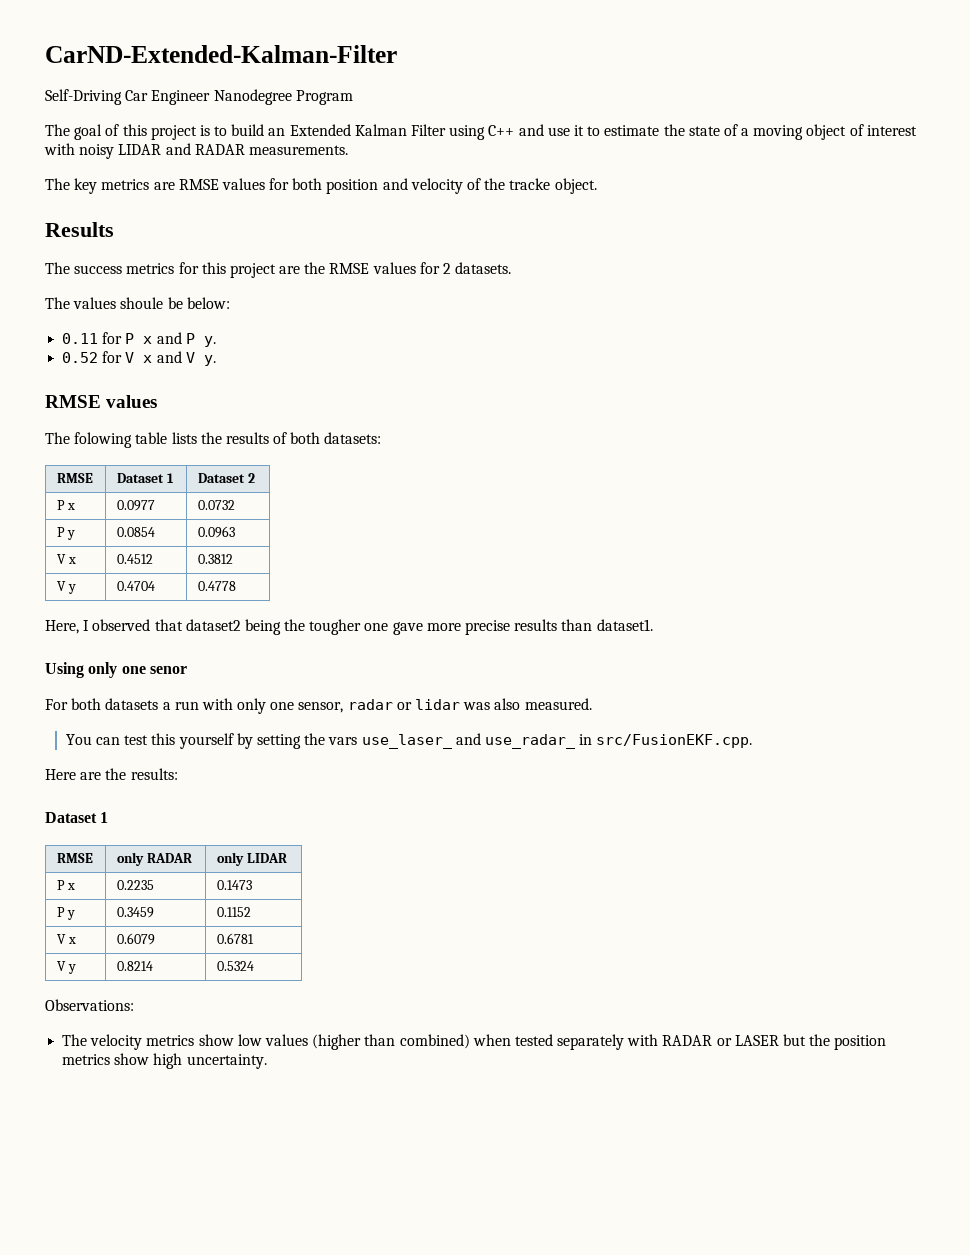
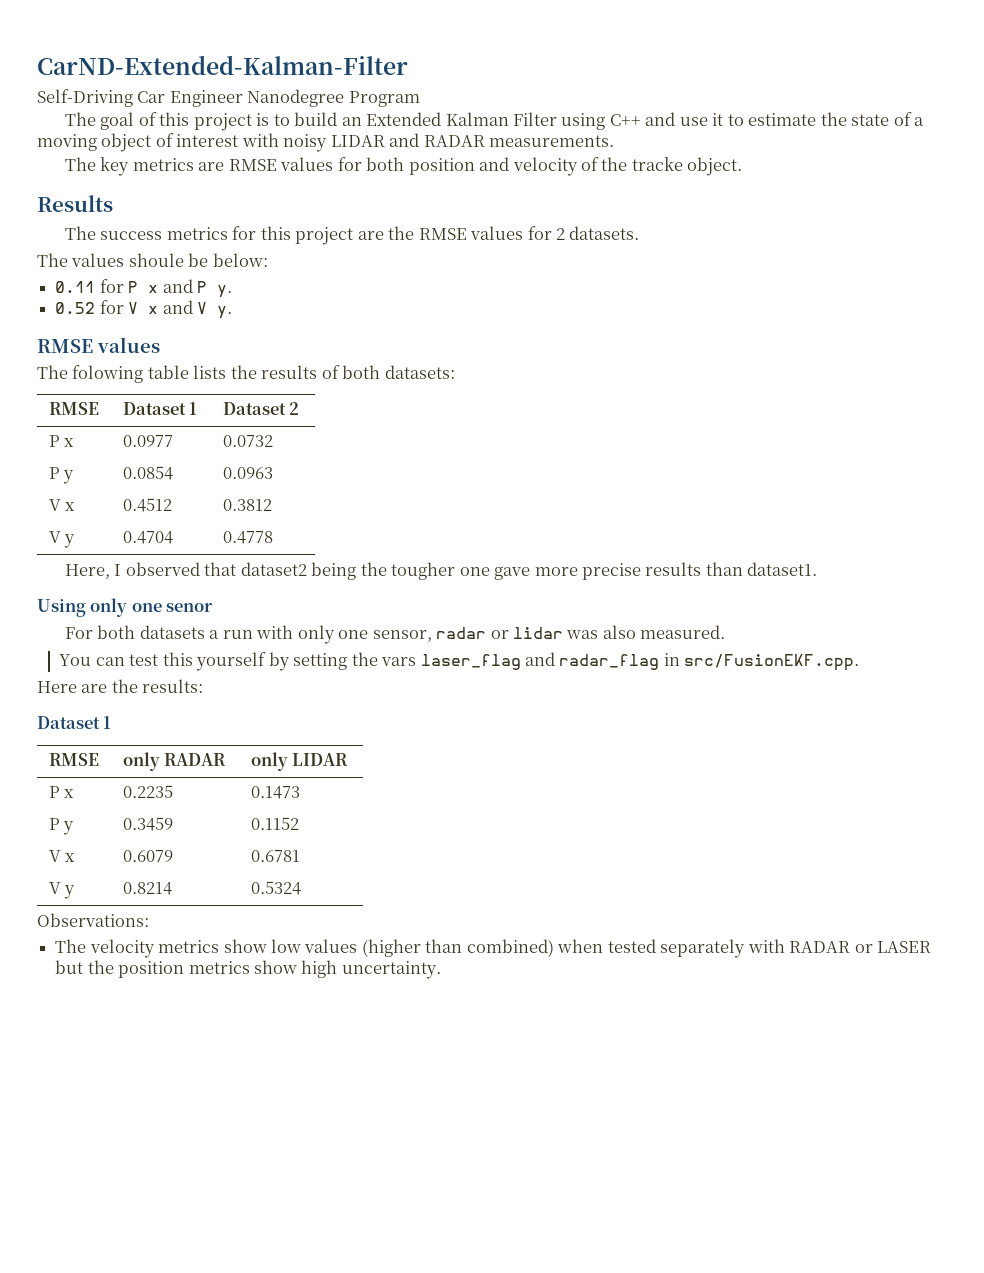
- You can test this yourself by setting the vars use_laser_ and use_radar_ in src/FusionEKF.cpp.
+ You can test this yourself by setting the vars laser_flag and radar_flag in src/FusionEKF.cpp.

